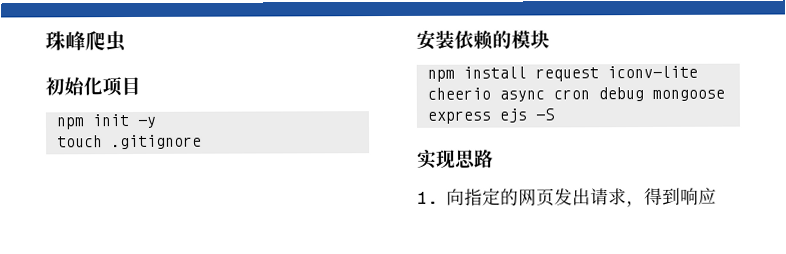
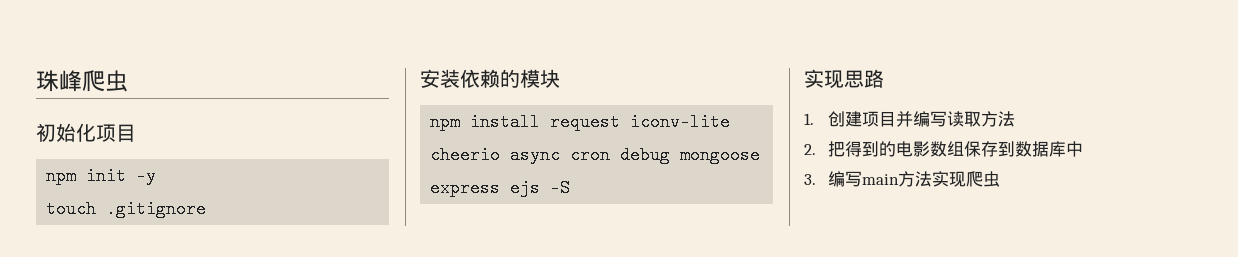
- 1.向指定的网页发出请求，得到响应
+ 1.创建项目并编写读取方法
+ 2.把得到的电影数组保存到数据库中
+ 3.编写main方法实现爬虫

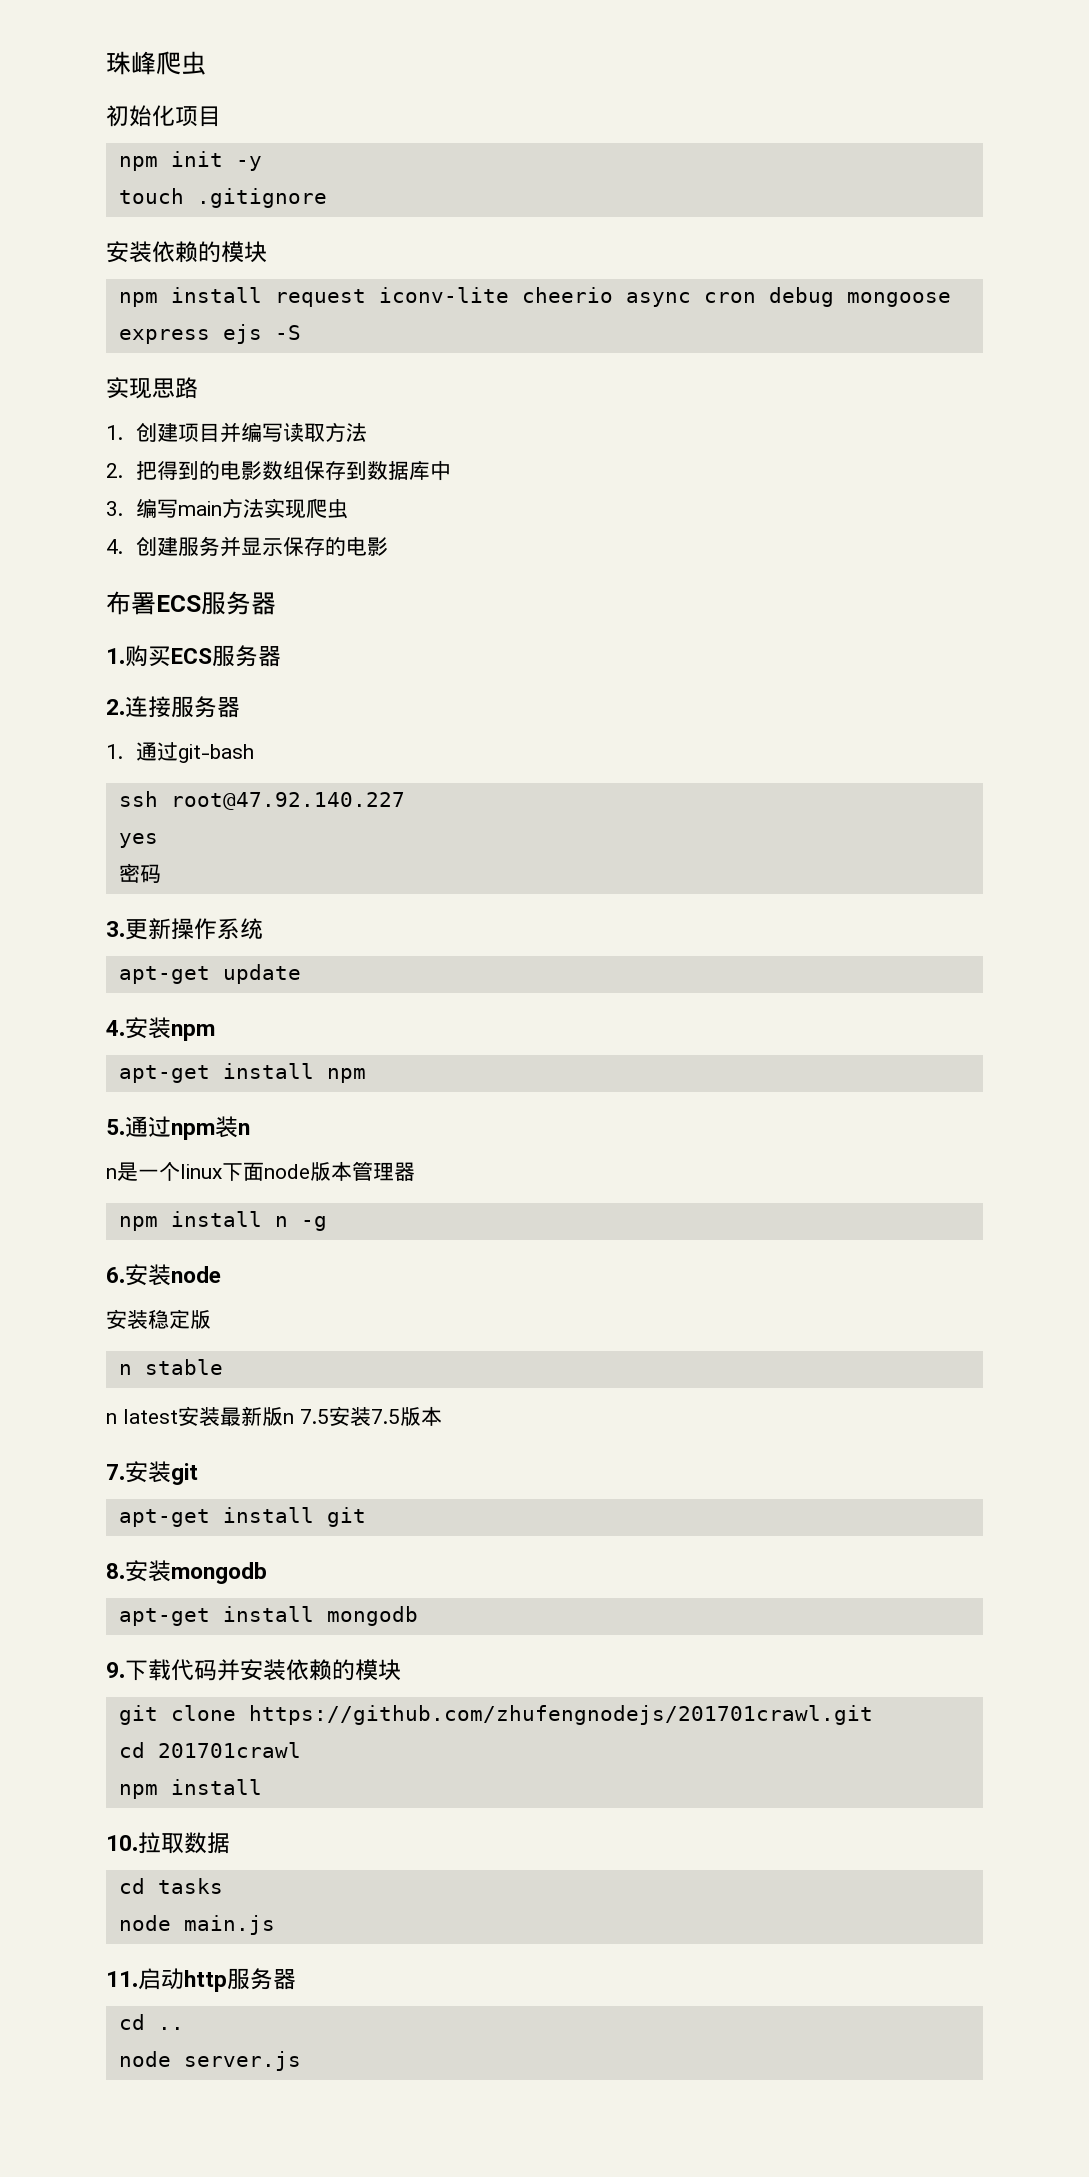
+ 4.创建服务并显示保存的电影
+ 布署ECS服务器
+ 1.购买ECS服务器
+ 2.连接服务器
+ 1.通过git-bash
+ ssh root@47.92.140.227
+ yes
+ 密码
+ 3.更新操作系统
+ apt-get update
+ 4.安装npm
+ apt-get install npm
+ 5.通过npm装n
+ n是一个linux下面node版本管理器
+ npm install n -g
+ 6.安装node
+ 安装稳定版
+ n stable
+ n latest安装最新版n 7.5安装7.5版本
+ 7.安装git
+ apt-get install git
+ 8.安装mongodb
+ apt-get install mongodb
+ 9.下载代码并安装依赖的模块
+ git clone https://github.com/zhufengnodejs/201701crawl.git
+ cd 201701crawl
+ npm install
+ 10.拉取数据
+ cd tasks
+ node main.js
+ 11.启动http服务器
+ cd ..
+ node server.js

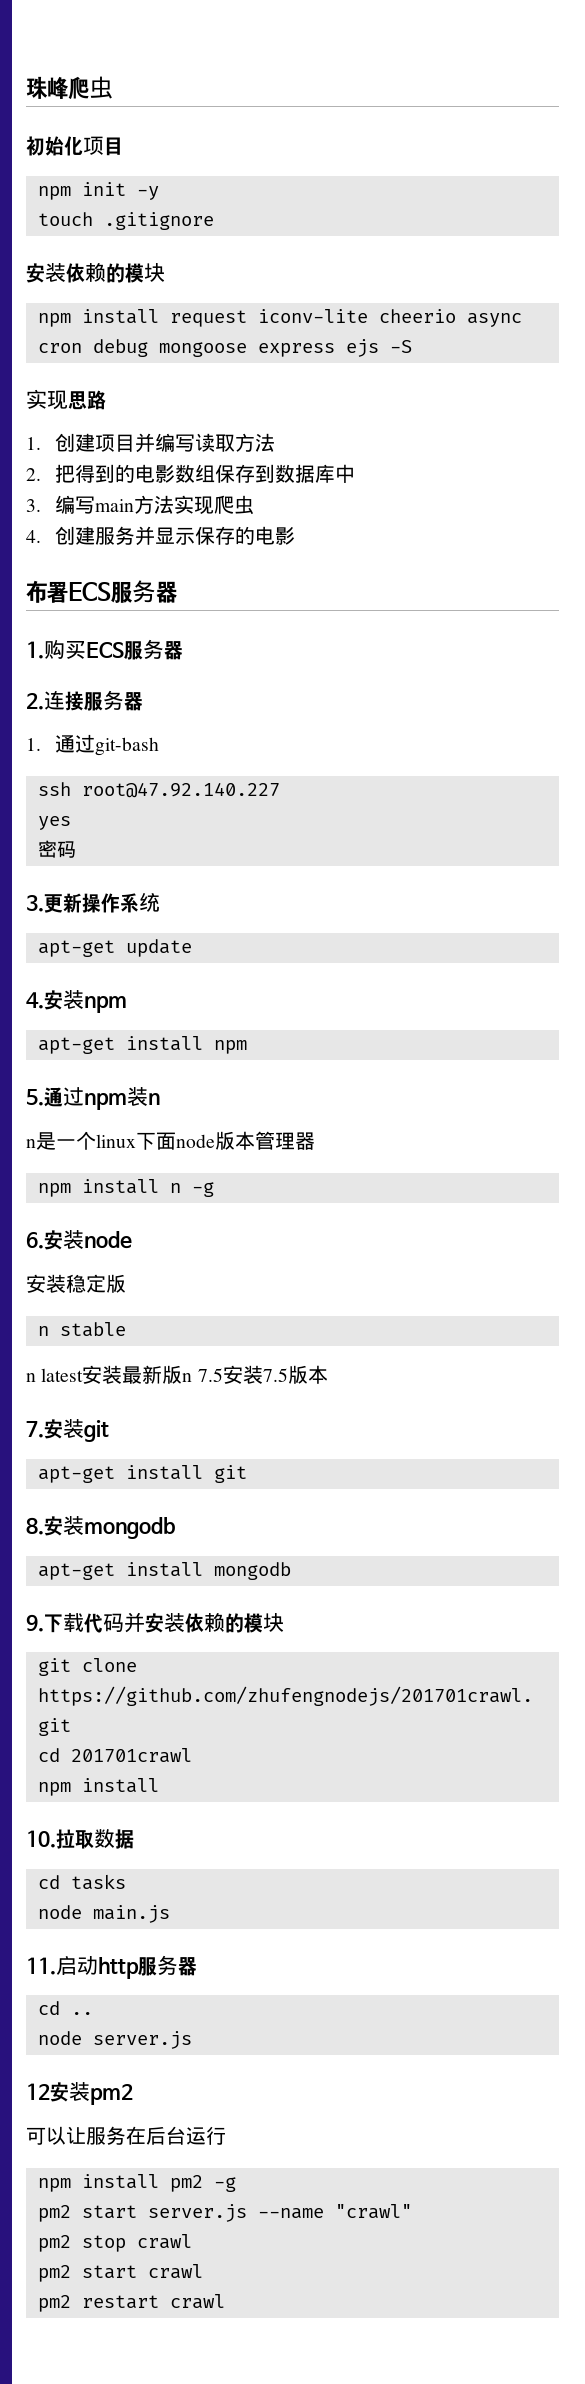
+ 12安装pm2
+ 可以让服务在后台运行
+ npm install pm2 -g
+ pm2 start server.js --name "crawl"
+ pm2 stop crawl
+ pm2 start crawl
+ pm2 restart crawl

